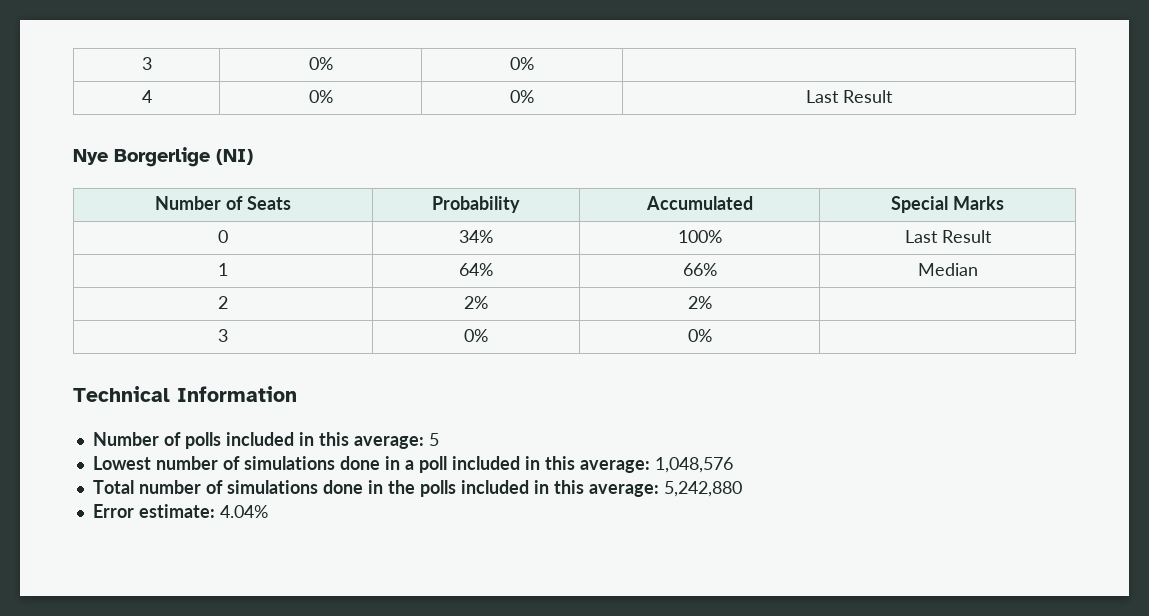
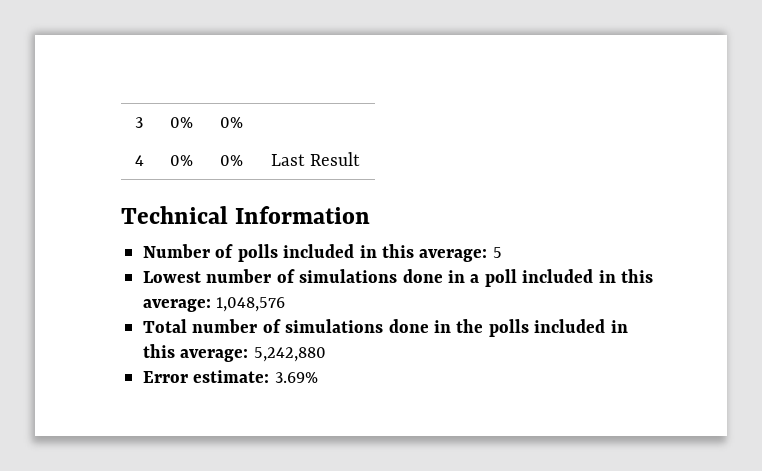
- Nye Borgerlige (NI)
- Number of Seats | Probability | Accumulated | Special Marks
- 0 | 34% | 100% | Last Result
- 1 | 64% | 66% | Median
- 2 | 2% | 2% |
- 3 | 0% | 0% |
- Error estimate: 4.04%
+ Error estimate: 3.69%

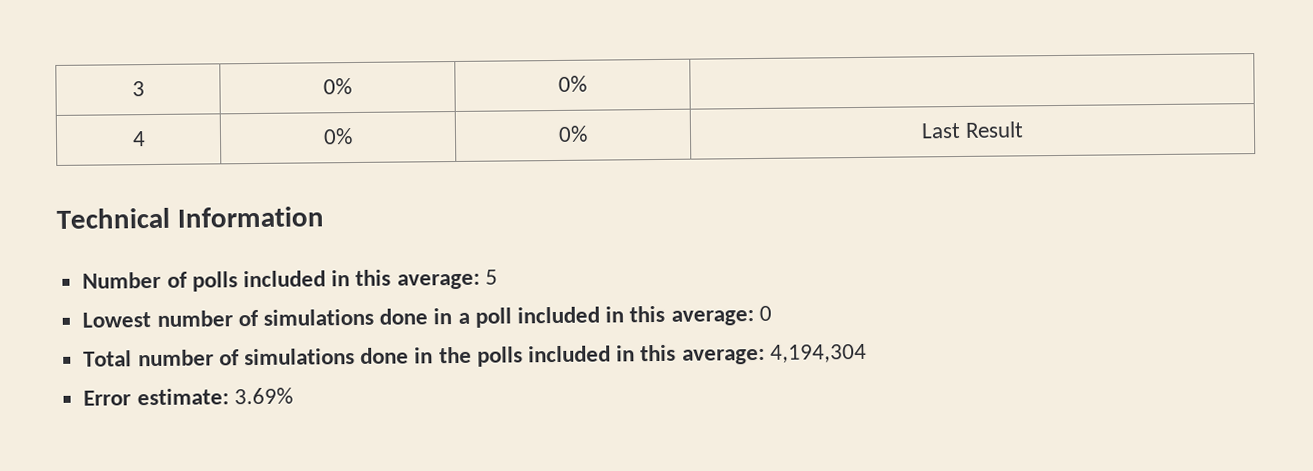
- Lowest number of simulations done in a poll included in this average: 1,048,576
+ Lowest number of simulations done in a poll included in this average: 0
- Total number of simulations done in the polls included in this average: 5,242,880
+ Total number of simulations done in the polls included in this average: 4,194,304

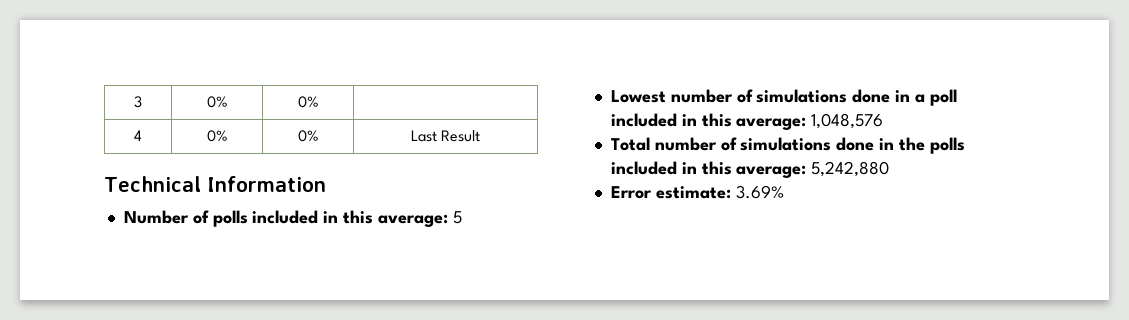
- Lowest number of simulations done in a poll included in this average: 0
+ Lowest number of simulations done in a poll included in this average: 1,048,576
- Total number of simulations done in the polls included in this average: 4,194,304
+ Total number of simulations done in the polls included in this average: 5,242,880

